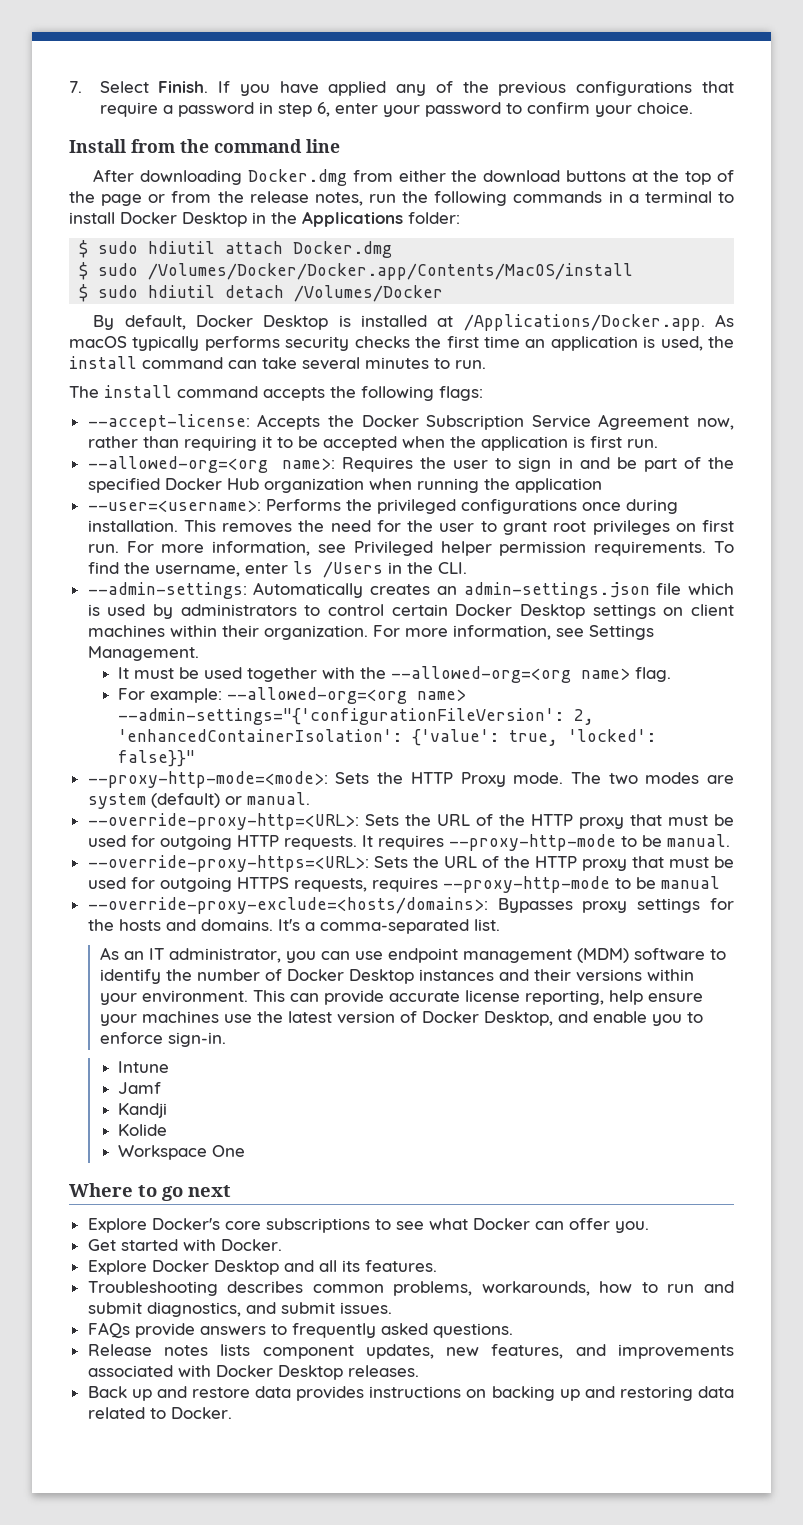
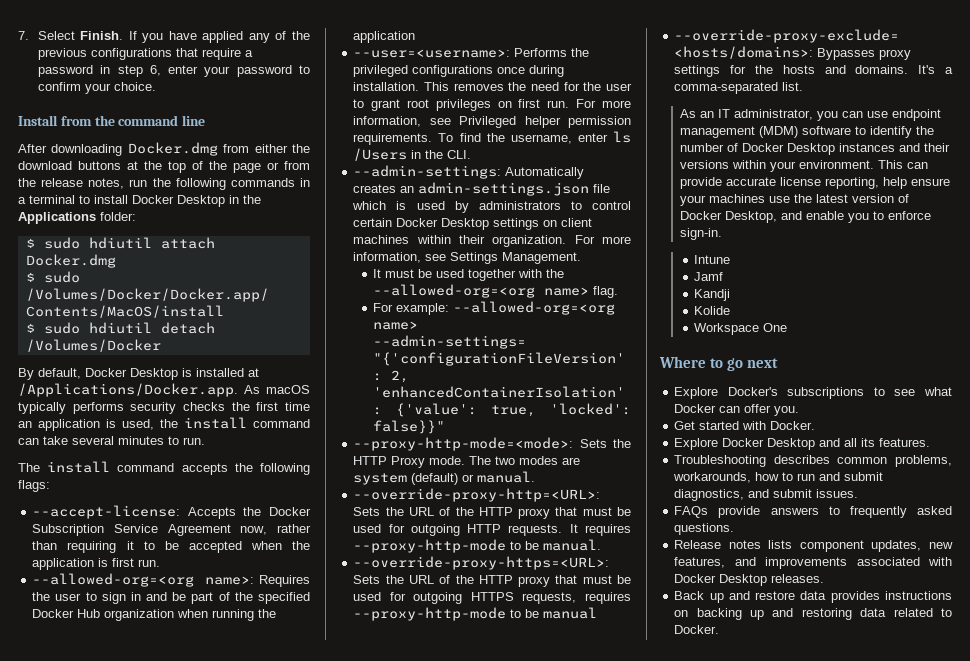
- Explore Docker's core subscriptions to see what Docker can offer you.
+ Explore Docker's subscriptions to see what Docker can offer you.

